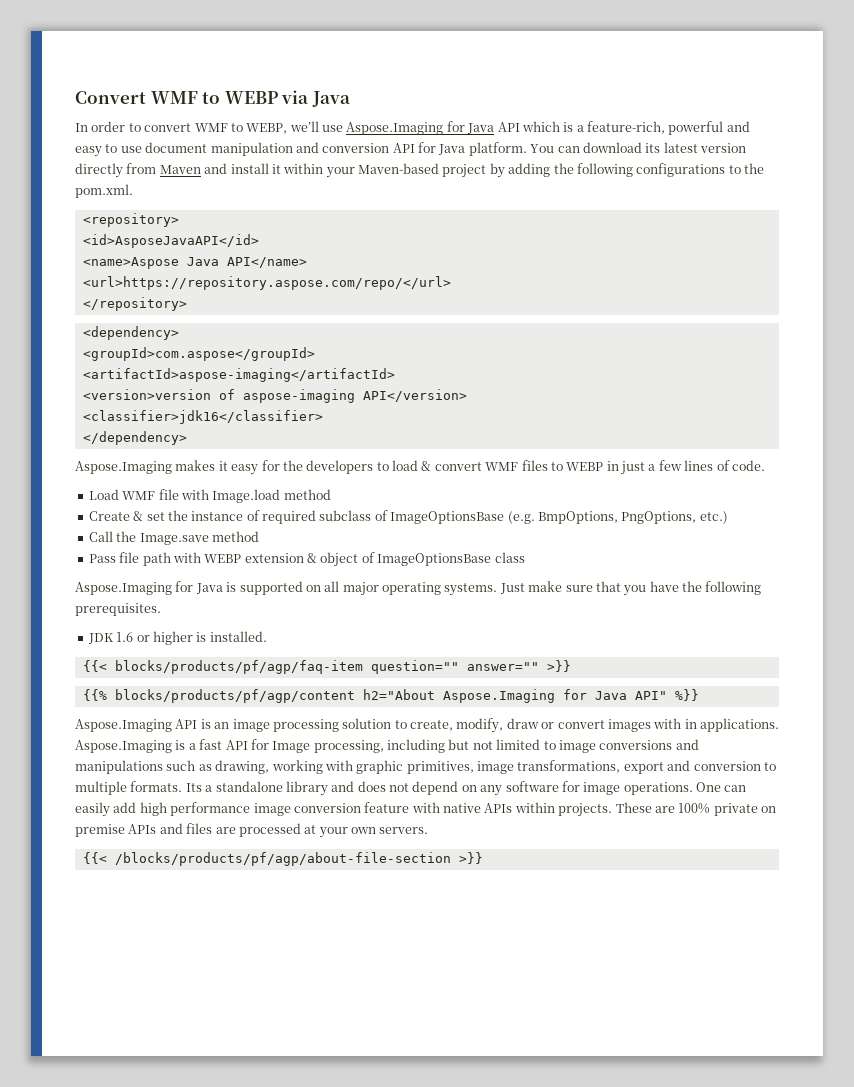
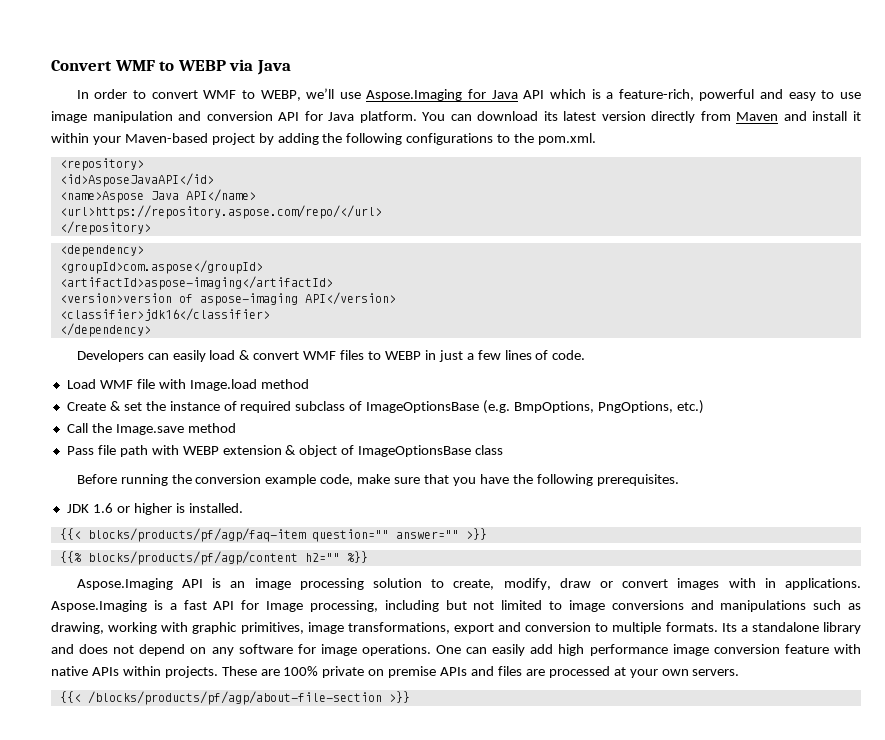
- In order to convert WMF to WEBP, we’ll use Aspose.Imaging for Java API which is a feature-rich, powerful and easy to use document manipulation and conversion API for Java platform.
+ In order to convert WMF to WEBP, we’ll use Aspose.Imaging for Java API which is a feature-rich, powerful and easy to use image manipulation and conversion API for Java platform.
- Aspose.Imaging makes it easy for the developers to load & convert WMF files to WEBP in just a few lines of code.
+ Developers can easily load & convert WMF files to WEBP in just a few lines of code.
- Aspose.Imaging for Java is supported on all major operating systems. Just make sure that you have the following prerequisites.
+ Before running the conversion example code, make sure that you have the following prerequisites.
- {{% blocks/products/pf/agp/content h2="About Aspose.Imaging for Java API" %}}
+ {{% blocks/products/pf/agp/content h2="" %}}

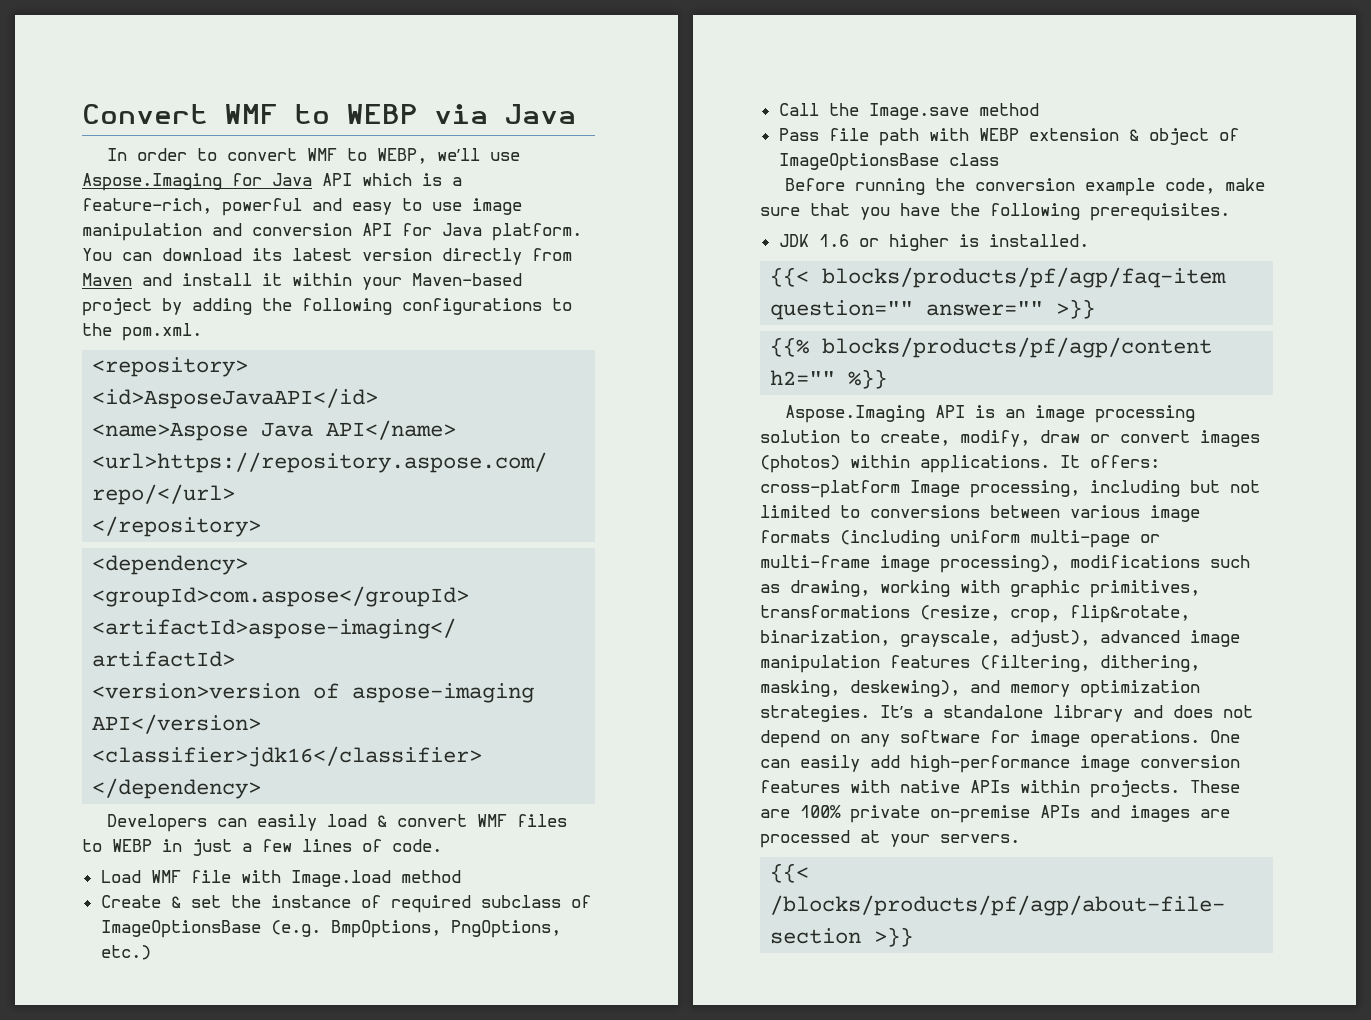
- Aspose.Imaging API is an image processing solution to create, modify, draw or convert images with in applications. Aspose.Imaging is a fast API for Image processing, including but not limited to image conversions and manipulations such as drawing, working with graphic primitives, image transformations, export and conversion to multiple formats. Its a standalone library and does not depend on any software for image operations.
+ Aspose.Imaging API is an image processing solution to create, modify, draw or convert images (photos) within applications. It offers: cross-platform Image processing, including but not limited to conversions between various image formats (including uniform multi-page or multi-frame image processing), modifications such as drawing, working with graphic primitives, transformations (resize, crop, flip&rotate, binarization, grayscale, adjust), advanced image manipulation features (filtering, dithering, masking, deskewing), and memory optimization strategies. It’s a standalone library and does not depend on any software for image operations.
- One can easily add high performance image conversion feature with native APIs within projects.
+ One can easily add high-performance image conversion features with native APIs within projects.
- These are 100% private on premise APIs and files are processed at your own servers.
+ These are 100% private on-premise APIs and images are processed at your servers.

